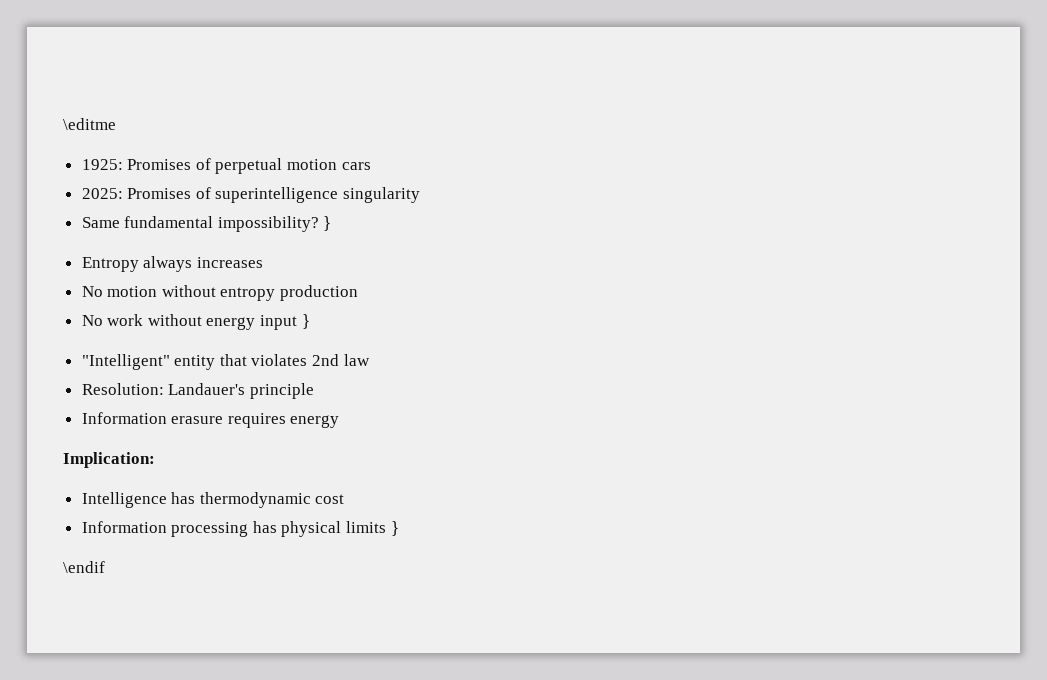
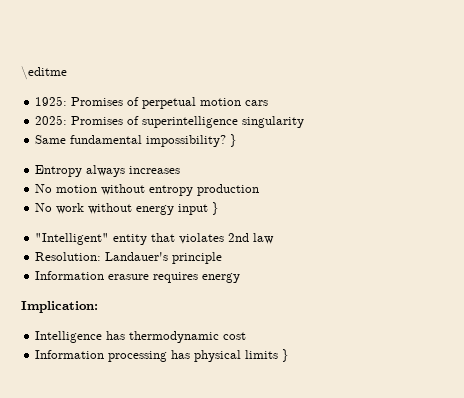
- \endif

